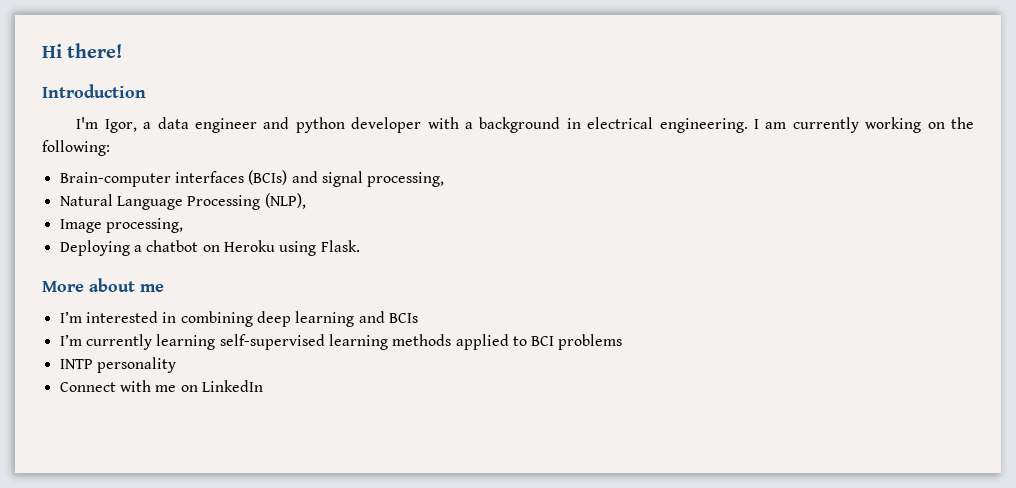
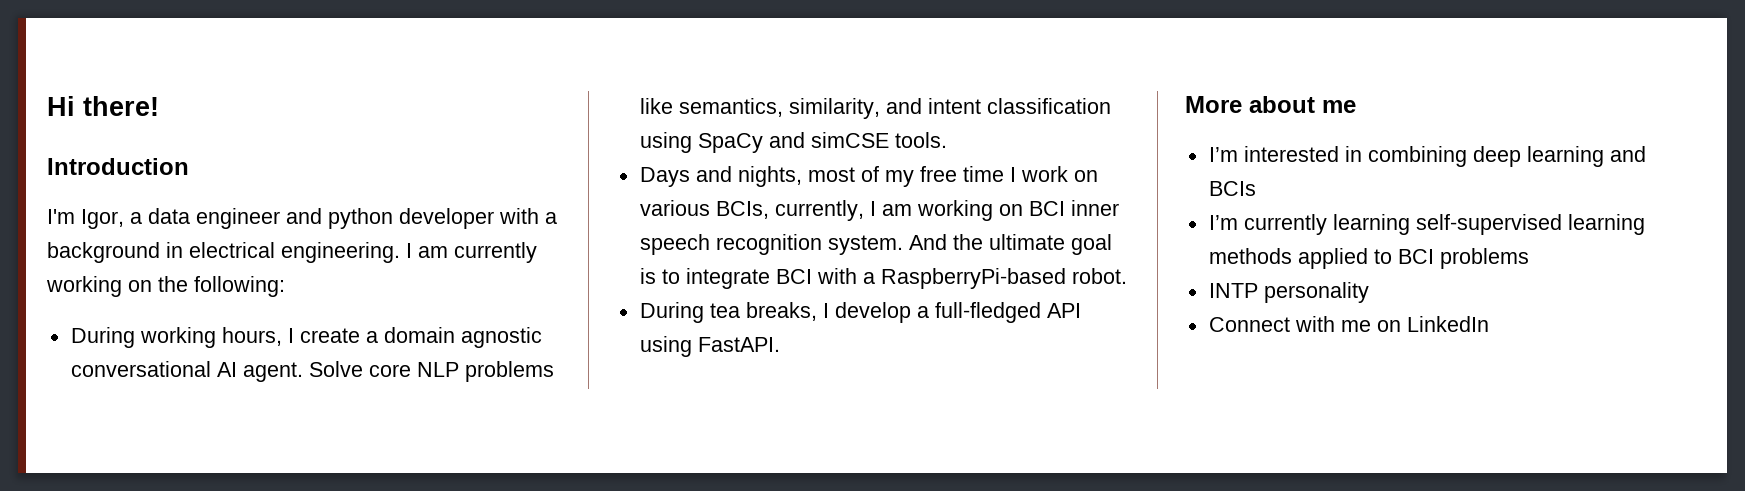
- Brain-computer interfaces (BCIs) and signal processing,
- Natural Language Processing (NLP),
- Image processing,
- Deploying a chatbot on Heroku using Flask.
+ During working hours, I create a domain agnostic conversational AI agent. Solve core NLP problems like semantics, similarity, and intent classification using SpaCy and simCSE tools.
+ Days and nights, most of my free time I work on various BCIs, currently, I am working on BCI inner speech recognition system. And the ultimate goal is to integrate BCI with a RaspberryPi-based robot.
+ During tea breaks, I develop a full-fledged API using FastAPI.

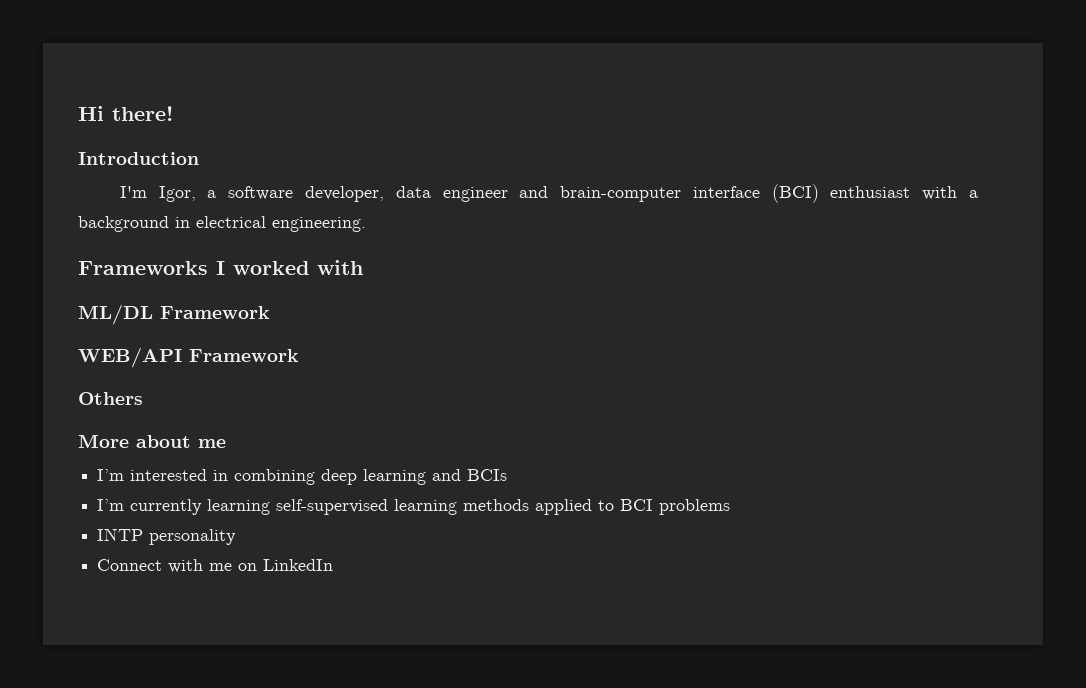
- I'm Igor, a data engineer and python developer with a background in electrical engineering. I am currently working on the following:
- During working hours, I create a domain agnostic conversational AI agent. Solve core NLP problems like semantics, similarity, and intent classification using SpaCy and simCSE tools.
- Days and nights, most of my free time I work on various BCIs, currently, I am working on BCI inner speech recognition system. And the ultimate goal is to integrate BCI with a RaspberryPi-based robot.
- During tea breaks, I develop a full-fledged API using FastAPI.
+ I'm Igor, a software developer, data engineer and brain-computer interface (BCI) enthusiast with a background in electrical engineering.
+ Frameworks I worked with
+ ML/DL Framework
+ WEB/API Framework
+ Others

